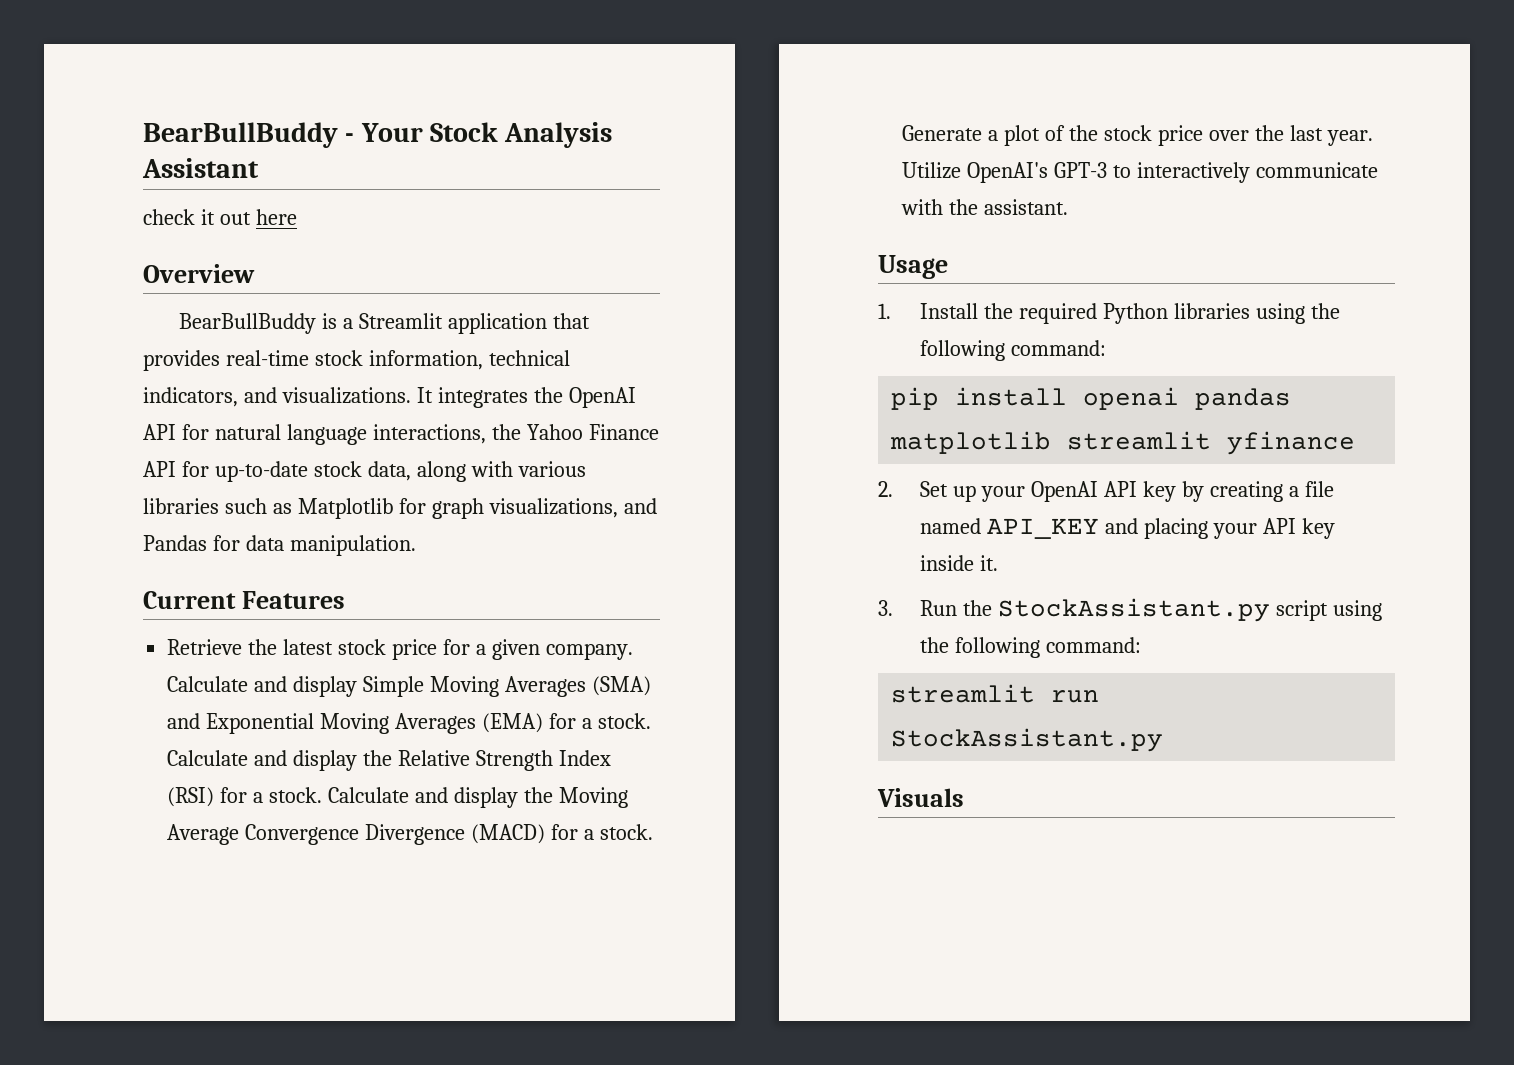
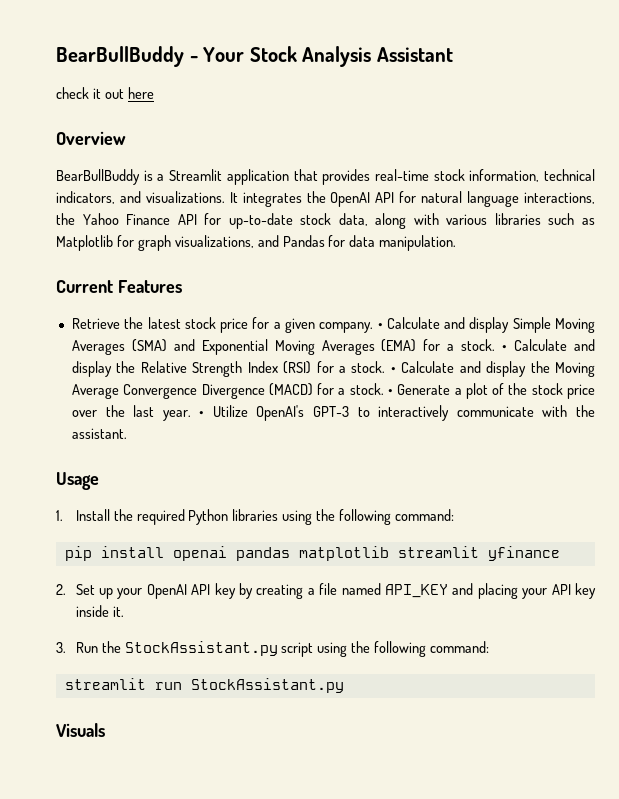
- Calculate and display Simple Moving Averages (SMA) and Exponential Moving Averages (EMA) for a stock.
+ • Calculate and display Simple Moving Averages (SMA) and Exponential Moving Averages (EMA) for a stock.
- Calculate and display the Relative Strength Index (RSI) for a stock.
+ • Calculate and display the Relative Strength Index (RSI) for a stock.
- Calculate and display the Moving Average Convergence Divergence (MACD) for a stock.
+ • Calculate and display the Moving Average Convergence Divergence (MACD) for a stock.
- Generate a plot of the stock price over the last year.
+ • Generate a plot of the stock price over the last year.
- Utilize OpenAI's GPT-3 to interactively communicate with the assistant.
+ • Utilize OpenAI's GPT-3 to interactively communicate with the assistant.

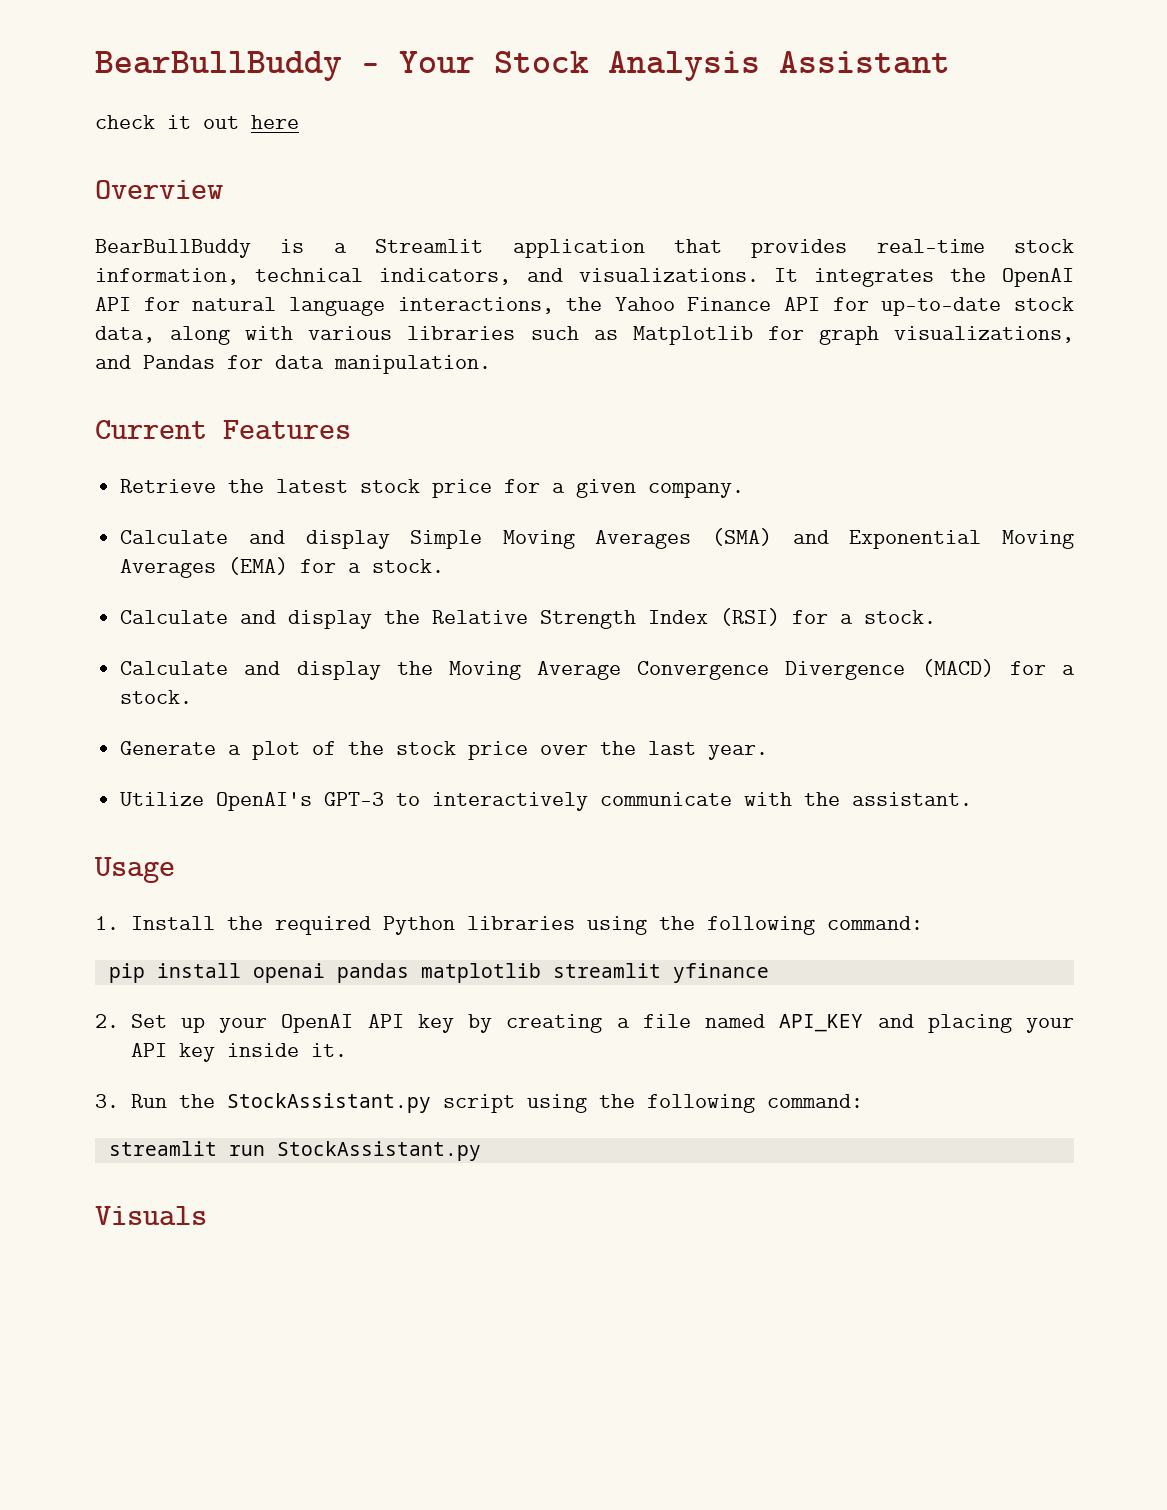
- Retrieve the latest stock price for a given company. • Calculate and display Simple Moving Averages (SMA) and Exponential Moving Averages (EMA) for a stock. • Calculate and display the Relative Strength Index (RSI) for a stock. • Calculate and display the Moving Average Convergence Divergence (MACD) for a stock. • Generate a plot of the stock price over the last year. • Utilize OpenAI's GPT-3 to interactively communicate with the assistant.
+ Retrieve the latest stock price for a given company.
+ Calculate and display Simple Moving Averages (SMA) and Exponential Moving Averages (EMA) for a stock.
+ Calculate and display the Relative Strength Index (RSI) for a stock.
+ Calculate and display the Moving Average Convergence Divergence (MACD) for a stock.
+ Generate a plot of the stock price over the last year.
+ Utilize OpenAI's GPT-3 to interactively communicate with the assistant.

